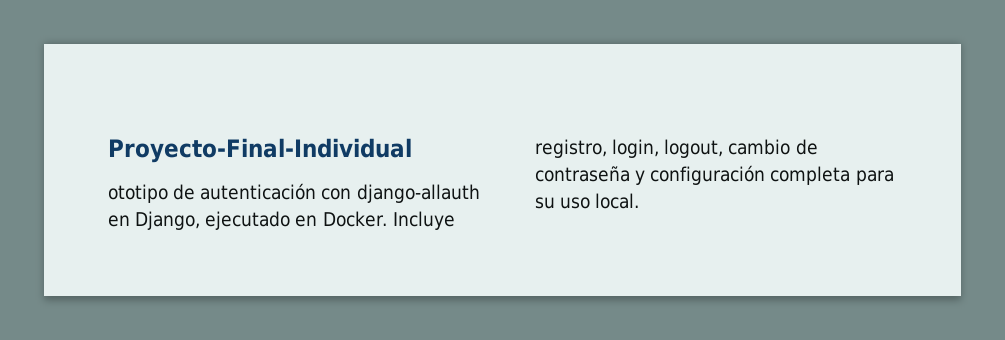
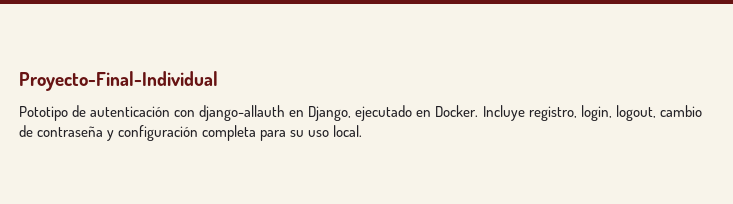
- ototipo de autenticación con django-allauth en Django, ejecutado en Docker.
+ Pototipo de autenticación con django-allauth en Django, ejecutado en Docker.

